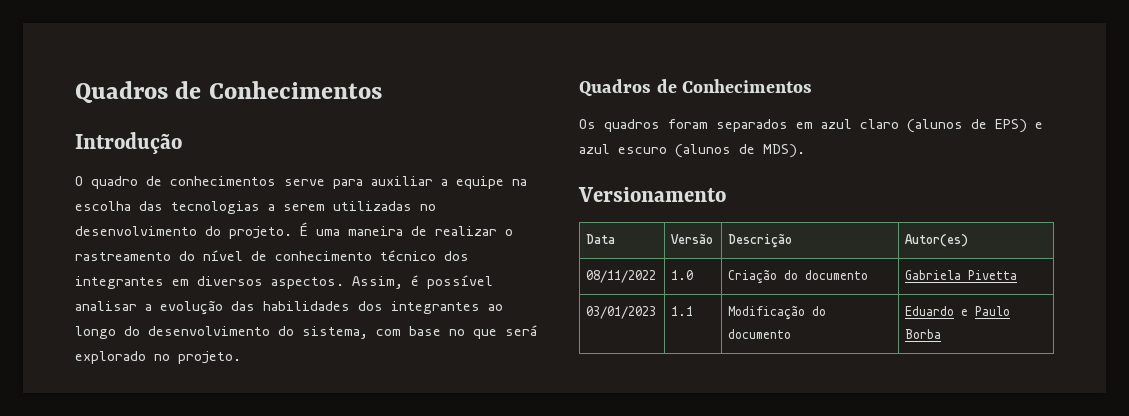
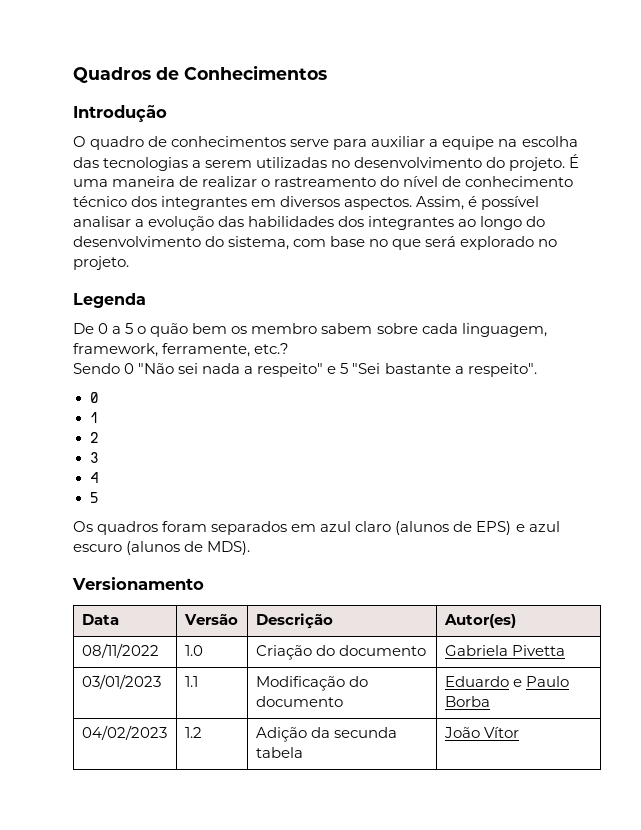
  Assim, é possível analisar a evolução das habilidades dos integrantes ao longo do desenvolvimento do sistema, com base no que será explorado no projeto.
- Quadros de Conhecimentos
+ Legenda
+ De 0 a 5 o quão bem os membro sabem sobre cada linguagem, framework, ferramente, etc.?
+ Sendo 0 "Não sei nada a respeito" e 5 "Sei bastante a respeito".
+ 0
+ 1
+ 2
+ 3
+ 4
+ 5
+ 04/02/2023 | 1.2 | Adição da secunda tabela | João Vítor

